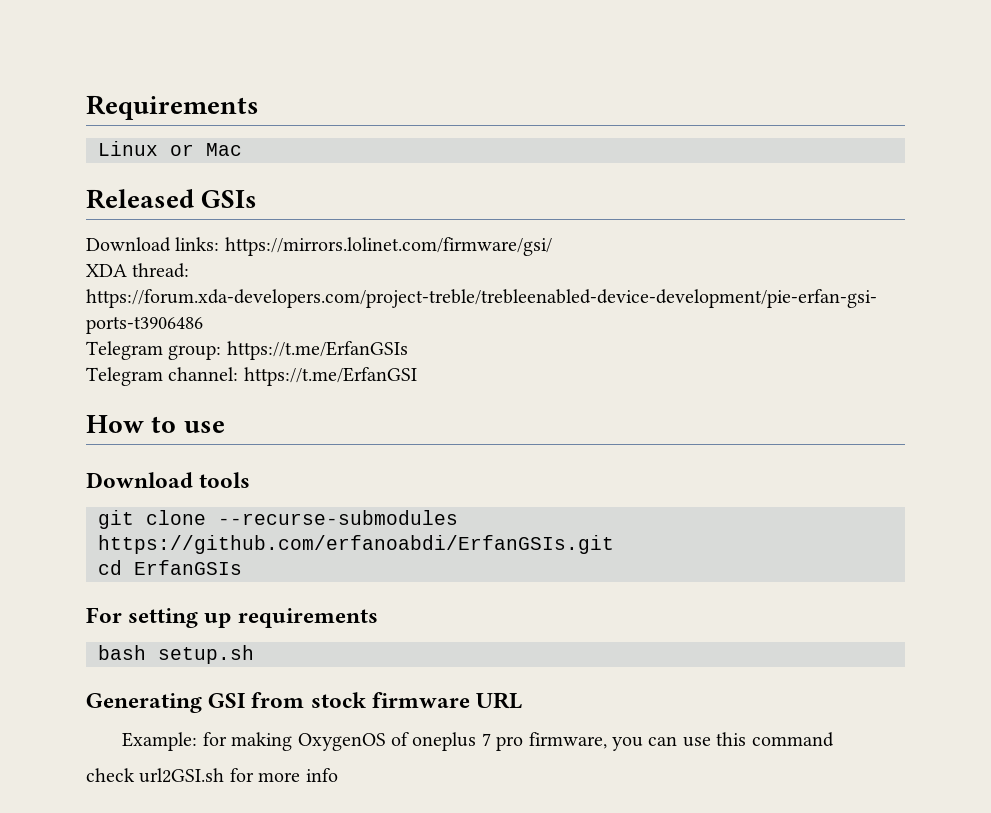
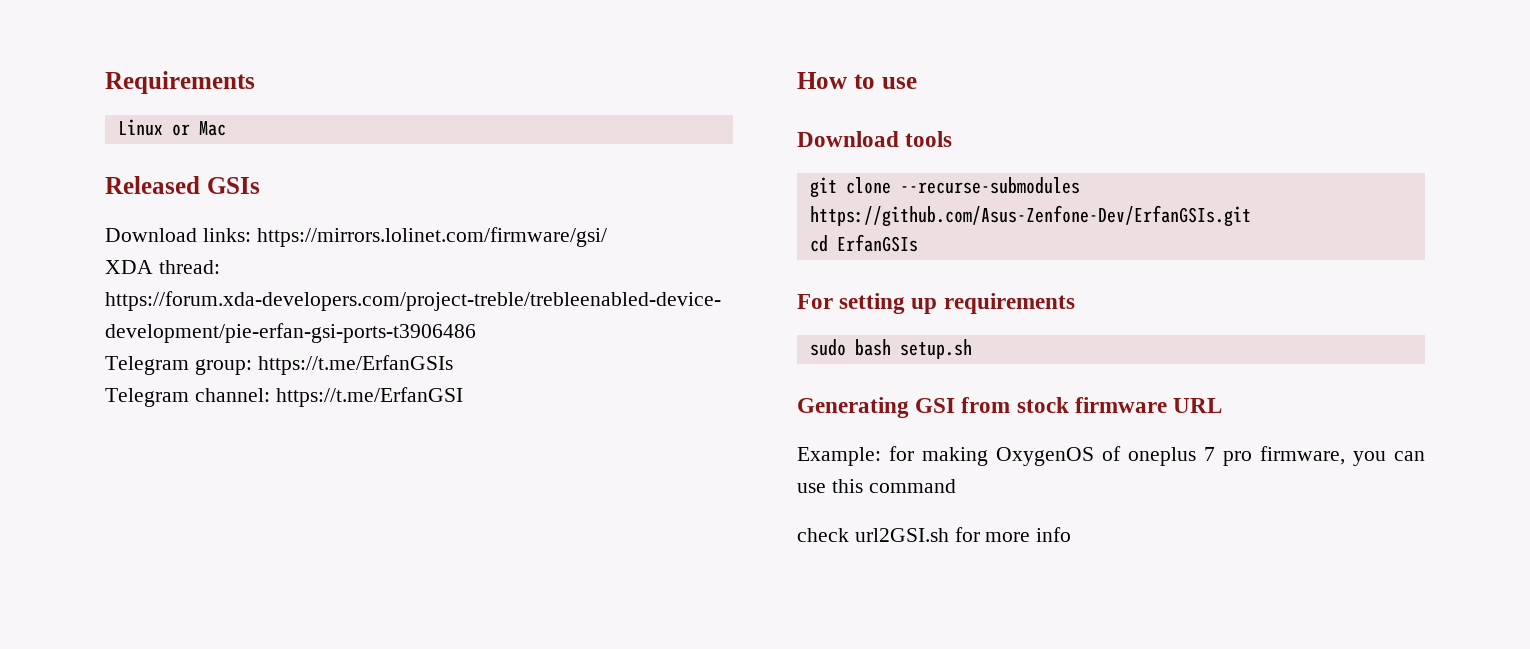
- git clone --recurse-submodules https://github.com/erfanoabdi/ErfanGSIs.git
+ git clone --recurse-submodules https://github.com/Asus-Zenfone-Dev/ErfanGSIs.git
- bash setup.sh
+ sudo bash setup.sh

